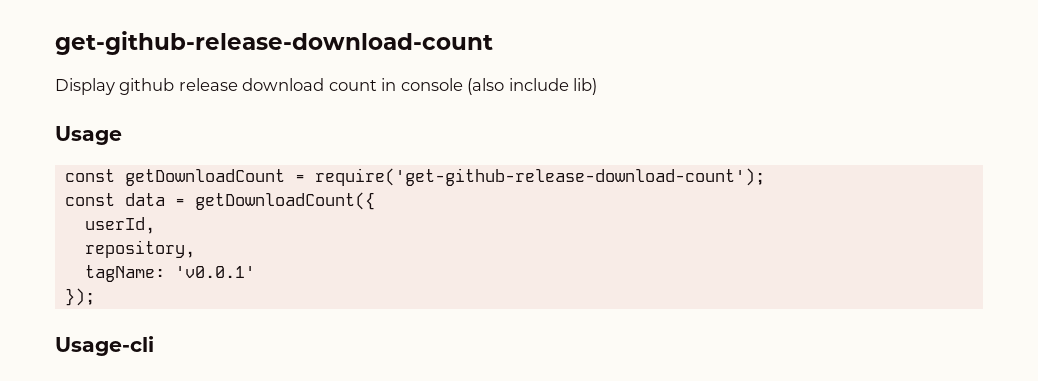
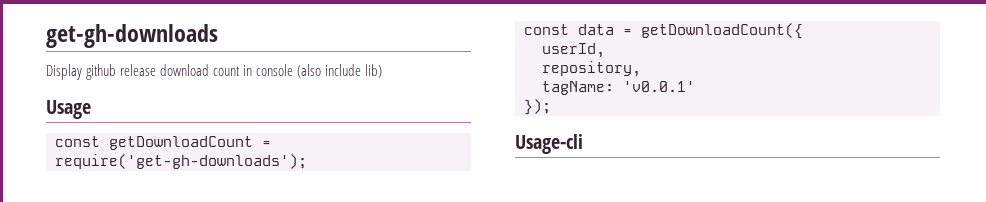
- get-github-release-download-count
+ get-gh-downloads
- const getDownloadCount = require('get-github-release-download-count');
+ const getDownloadCount = require('get-gh-downloads');

